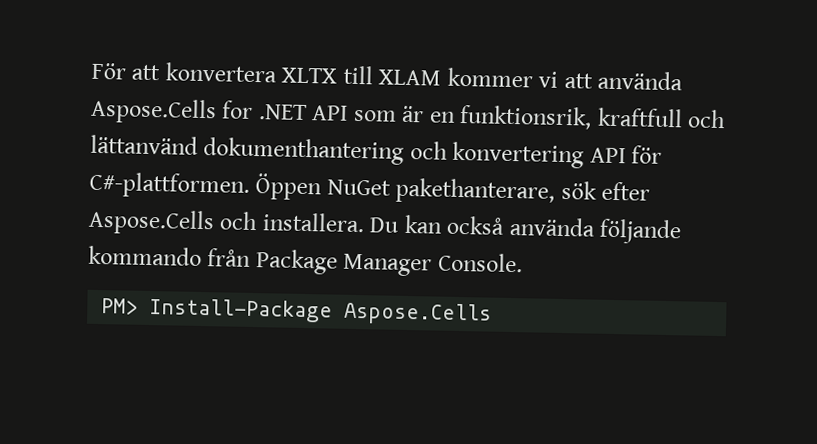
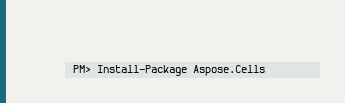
- För att konvertera XLTX till XLAM kommer vi att använda Aspose.Cells for .NET API som är en funktionsrik, kraftfull och lättanvänd dokumenthantering och konvertering API för C#-plattformen. Öppen NuGet pakethanterare, sök efter Aspose.Cells och installera. Du kan också använda följande kommando från Package Manager Console.

